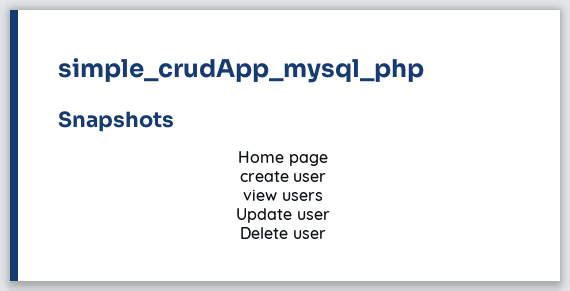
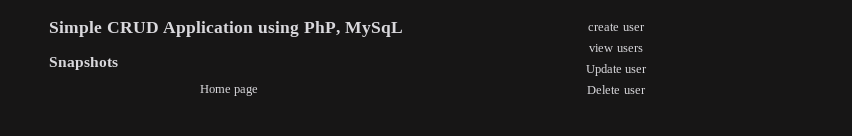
- simple_crudApp_mysql_php
+ Simple CRUD Application using PhP, MySqL

